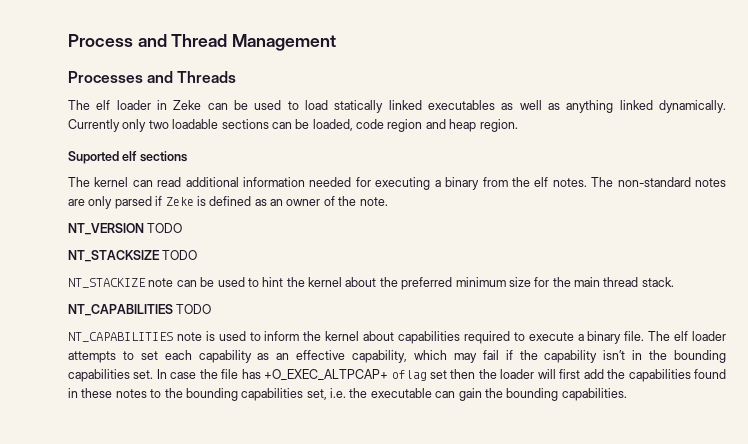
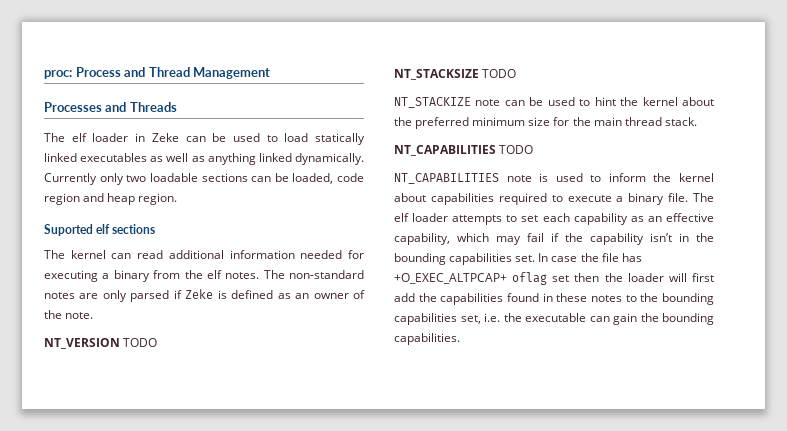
- Process and Thread Management
+ proc: Process and Thread Management

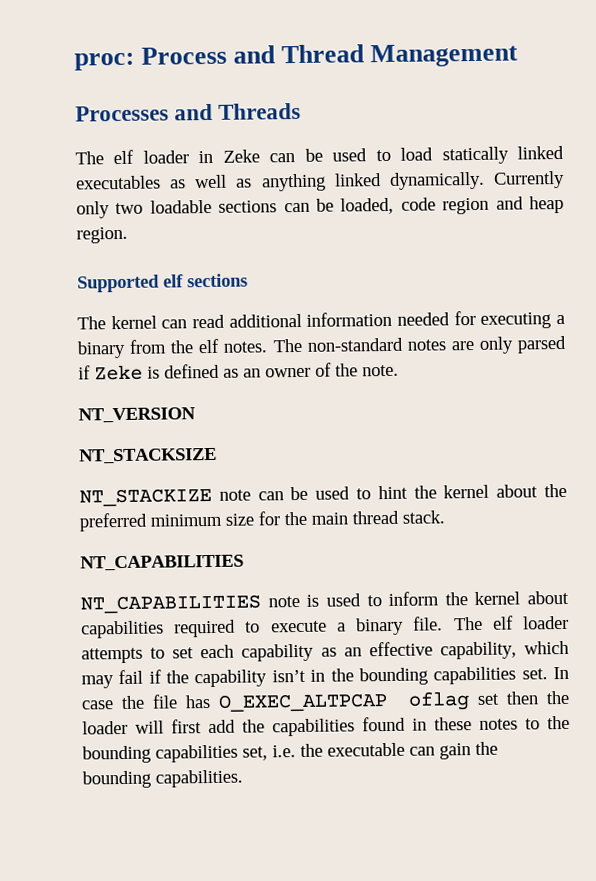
- Suported elf sections
+ Supported elf sections
- NT_VERSION TODO
+ NT_VERSION
- NT_STACKSIZE TODO
+ NT_STACKSIZE
  NT_STACKIZE note can be used to hint the kernel about the preferred minimum size for the main thread stack.
- NT_CAPABILITIES TODO
+ NT_CAPABILITIES
- In case the file has +O_EXEC_ALTPCAP+ oflag set then the loader will first add the capabilities found in these notes to the bounding capabilities set, i.e. the executable can gain the bounding capabilities.
+ In case the file has O_EXEC_ALTPCAP oflag set then the loader will first add the capabilities found in these notes to the bounding capabilities set, i.e. the executable can gain the bounding capabilities.

